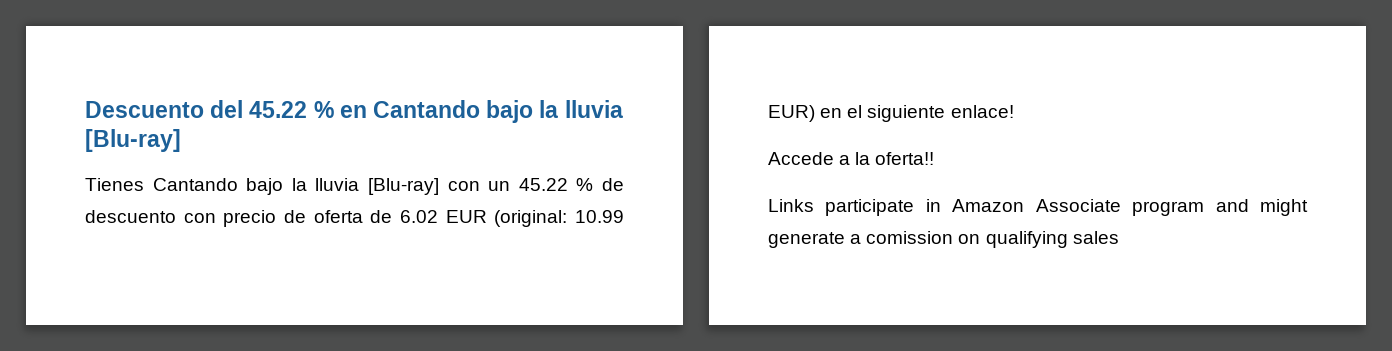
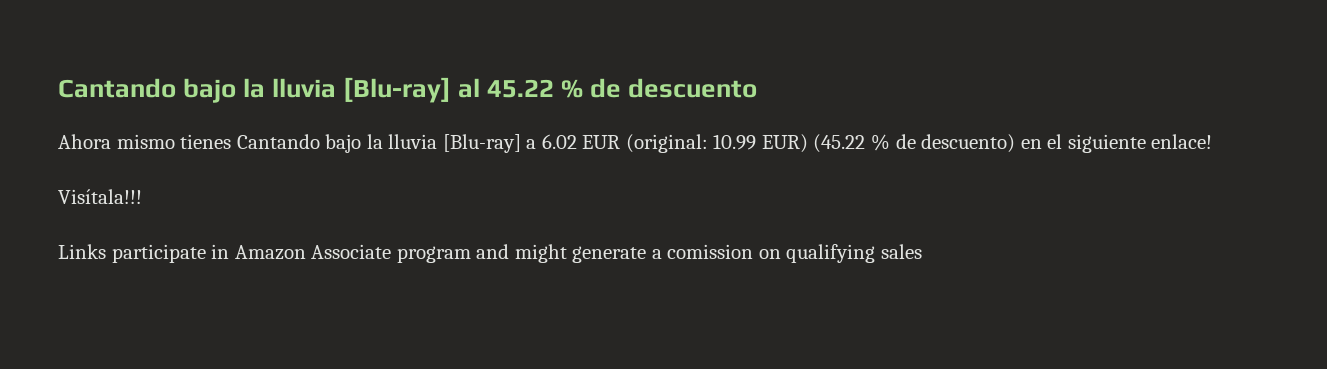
- Descuento del 45.22 % en Cantando bajo la lluvia [Blu-ray]
- Tienes Cantando bajo la lluvia [Blu-ray] con un 45.22 % de descuento con precio de oferta de 6.02 EUR (original: 10.99 EUR) en el siguiente enlace!
+ Cantando bajo la lluvia [Blu-ray] al 45.22 % de descuento
+ Ahora mismo tienes Cantando bajo la lluvia [Blu-ray] a 6.02 EUR (original: 10.99 EUR) (45.22 % de descuento) en el siguiente enlace!
- Accede a la oferta!!
+ Visítala!!!

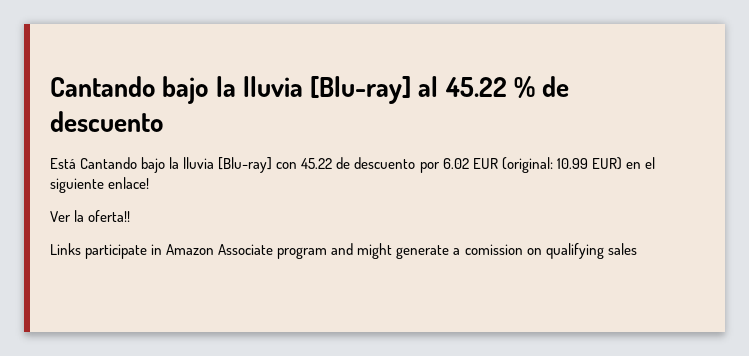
- Ahora mismo tienes Cantando bajo la lluvia [Blu-ray] a 6.02 EUR (original: 10.99 EUR) (45.22 % de descuento) en el siguiente enlace!
+ Está Cantando bajo la lluvia [Blu-ray] con 45.22 de descuento por 6.02 EUR (original: 10.99 EUR) en el siguiente enlace!
- Visítala!!!
+ Ver la oferta!!

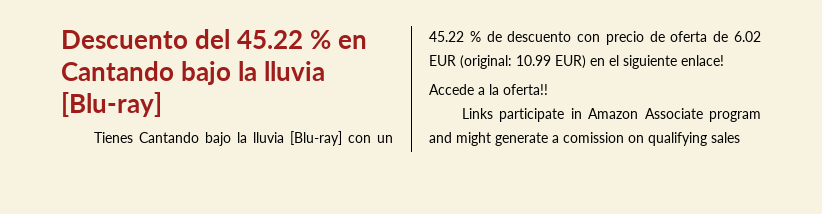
- Cantando bajo la lluvia [Blu-ray] al 45.22 % de descuento
- Está Cantando bajo la lluvia [Blu-ray] con 45.22 de descuento por 6.02 EUR (original: 10.99 EUR) en el siguiente enlace!
+ Descuento del 45.22 % en Cantando bajo la lluvia [Blu-ray]
+ Tienes Cantando bajo la lluvia [Blu-ray] con un 45.22 % de descuento con precio de oferta de 6.02 EUR (original: 10.99 EUR) en el siguiente enlace!
- Ver la oferta!!
+ Accede a la oferta!!

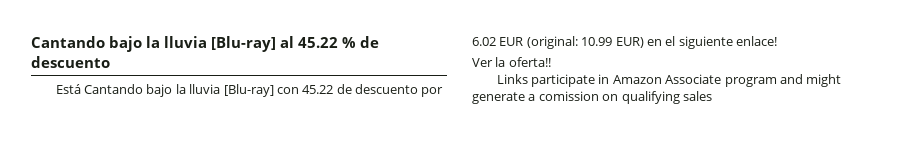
- Descuento del 45.22 % en Cantando bajo la lluvia [Blu-ray]
- Tienes Cantando bajo la lluvia [Blu-ray] con un 45.22 % de descuento con precio de oferta de 6.02 EUR (original: 10.99 EUR) en el siguiente enlace!
+ Cantando bajo la lluvia [Blu-ray] al 45.22 % de descuento
+ Está Cantando bajo la lluvia [Blu-ray] con 45.22 de descuento por 6.02 EUR (original: 10.99 EUR) en el siguiente enlace!
- Accede a la oferta!!
+ Ver la oferta!!

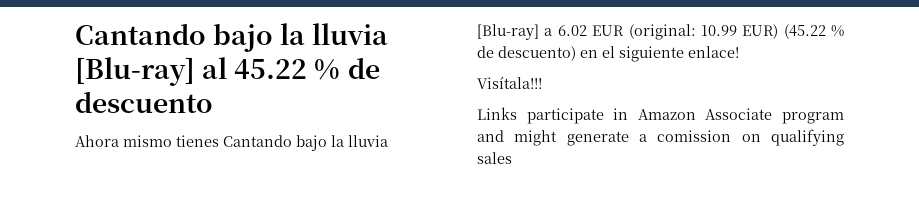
- Está Cantando bajo la lluvia [Blu-ray] con 45.22 de descuento por 6.02 EUR (original: 10.99 EUR) en el siguiente enlace!
+ Ahora mismo tienes Cantando bajo la lluvia [Blu-ray] a 6.02 EUR (original: 10.99 EUR) (45.22 % de descuento) en el siguiente enlace!
- Ver la oferta!!
+ Visítala!!!

